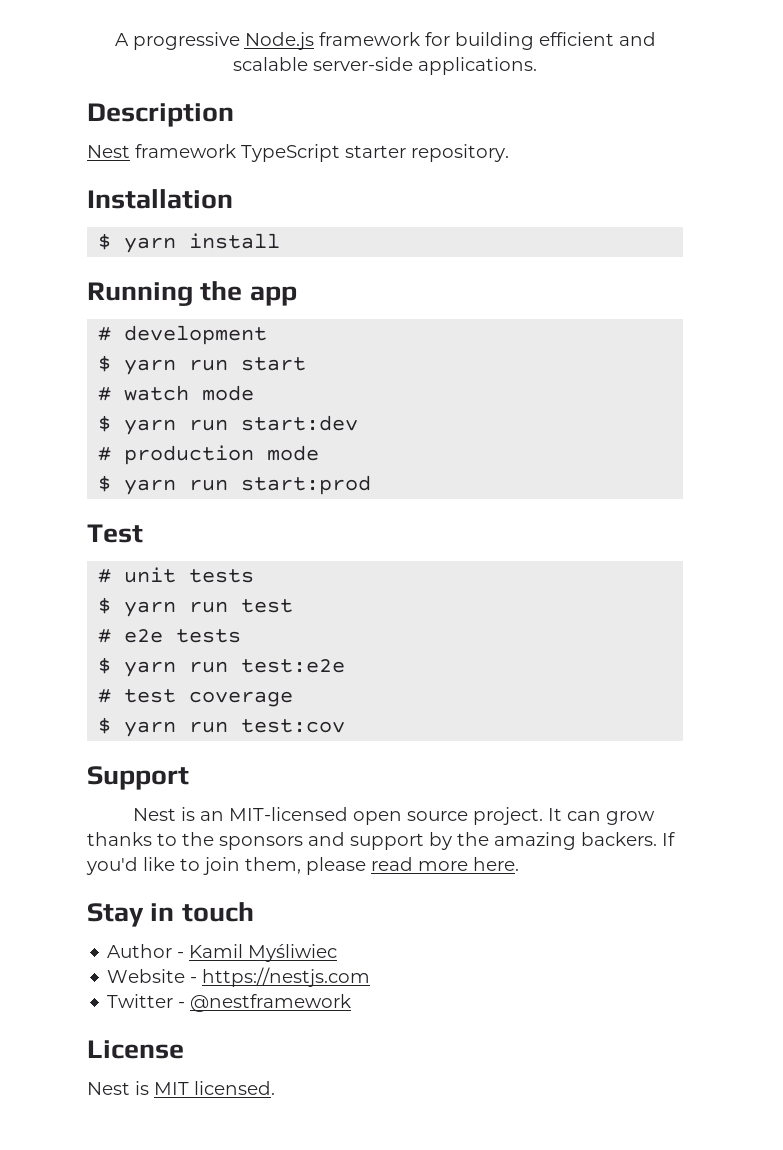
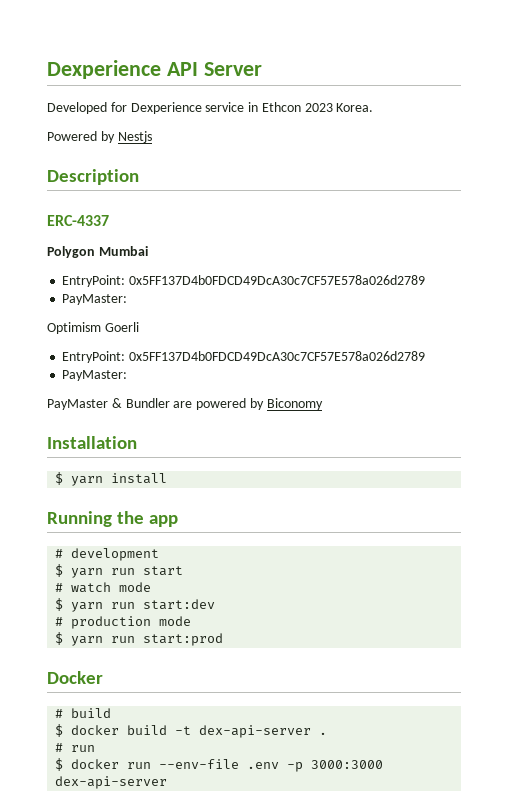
- A progressive Node.js framework for building efficient and scalable server-side applications.
+ Dexperience API Server
+ Developed for Dexperience service in Ethcon 2023 Korea.
+ Powered by Nestjs
  Description
- Nest framework TypeScript starter repository.
+ ERC-4337
+ Polygon Mumbai
+ EntryPoint: 0x5FF137D4b0FDCD49DcA30c7CF57E578a026d2789
+ PayMaster:
+ Optimism Goerli
+ EntryPoint: 0x5FF137D4b0FDCD49DcA30c7CF57E578a026d2789
+ PayMaster:
+ PayMaster & Bundler are powered by Biconomy
- Test
- # unit tests
- $ yarn run test
- # e2e tests
- $ yarn run test:e2e
- # test coverage
- $ yarn run test:cov
- Support
- Nest is an MIT-licensed open source project. It can grow thanks to the sponsors and support by the amazing backers. If you'd like to join them, please read more here.
- Stay in touch
- Author - Kamil Myśliwiec
- Website - https://nestjs.com
- Twitter - @nestframework
- License
- Nest is MIT licensed.
+ Docker
+ # build
+ $ docker build -t dex-api-server .
+ # run
+ $ docker run --env-file .env -p 3000:3000 dex-api-server

